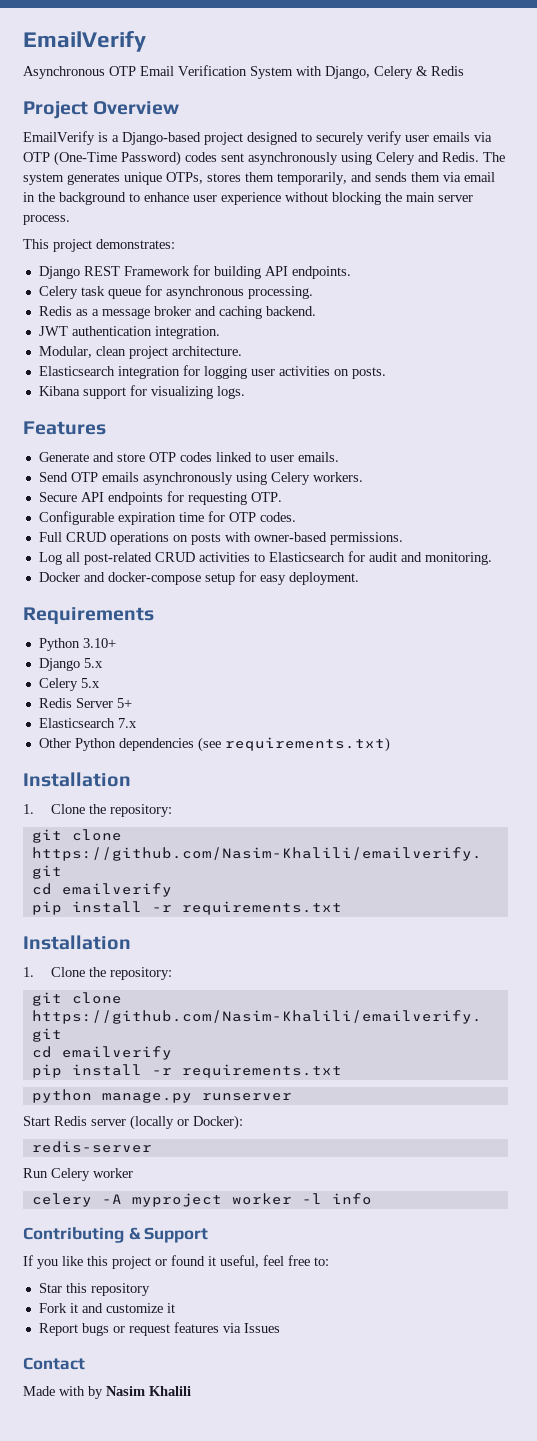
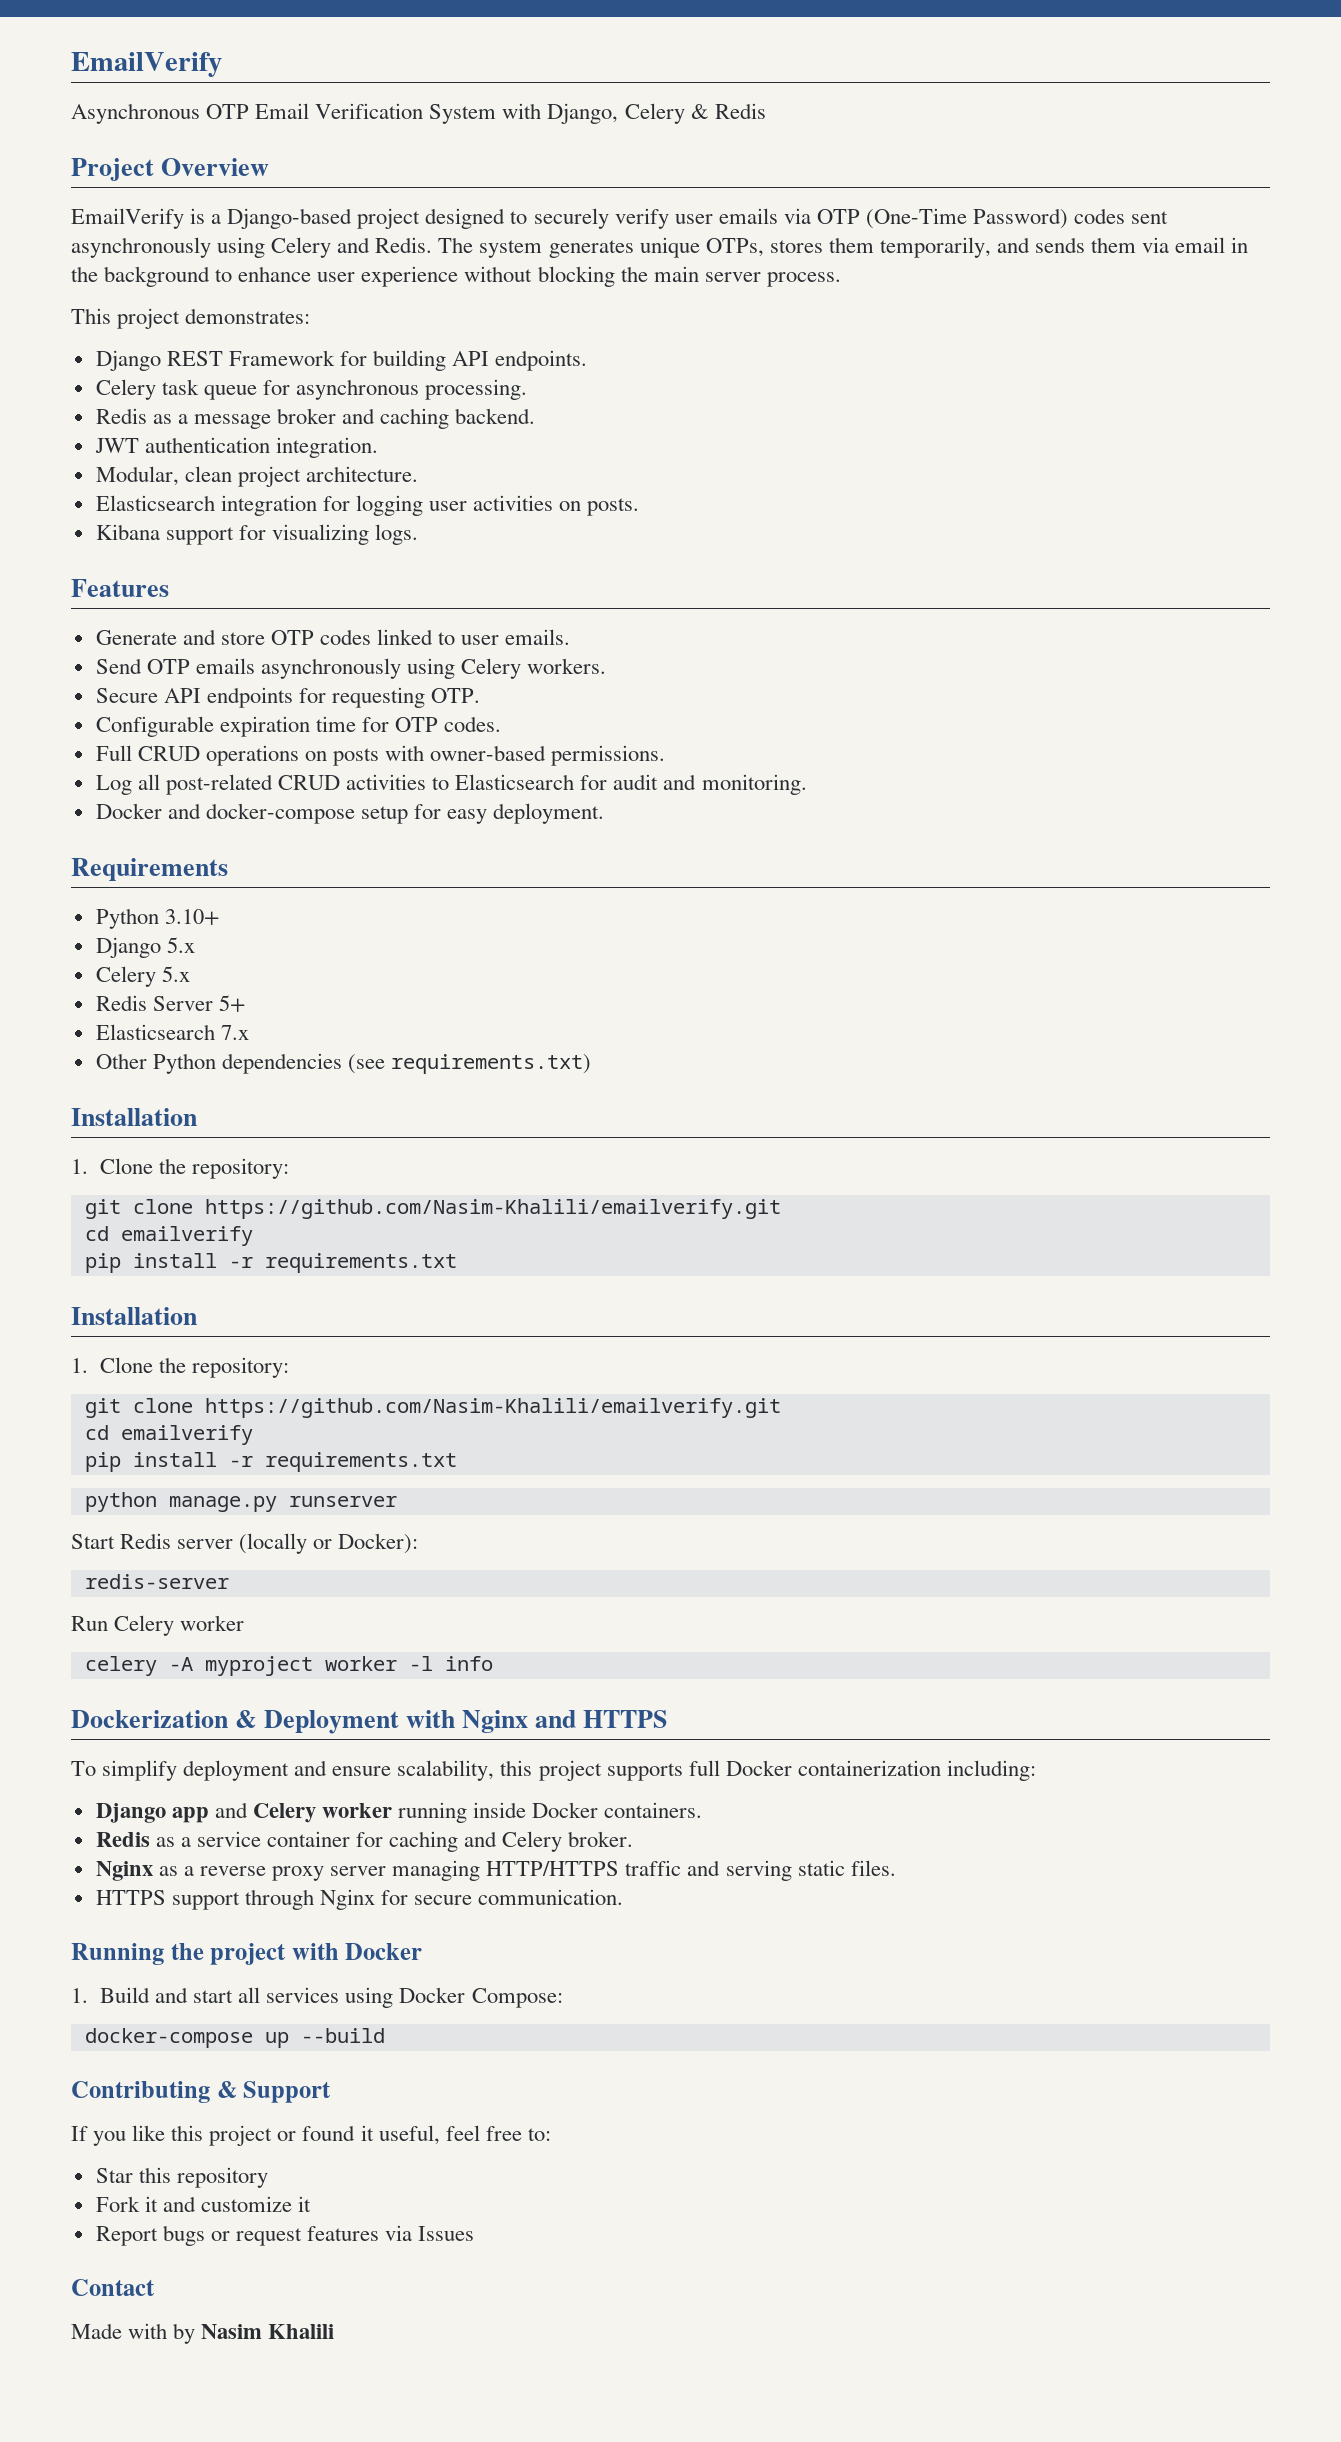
+ Dockerization & Deployment with Nginx and HTTPS
+ To simplify deployment and ensure scalability, this project supports full Docker containerization including:
+ Django app and Celery worker running inside Docker containers.
+ Redis as a service container for caching and Celery broker.
+ Nginx as a reverse proxy server managing HTTP/HTTPS traffic and serving static files.
+ HTTPS support through Nginx for secure communication.
+ Running the project with Docker
+ 1. Build and start all services using Docker Compose:
+ docker-compose up --build

